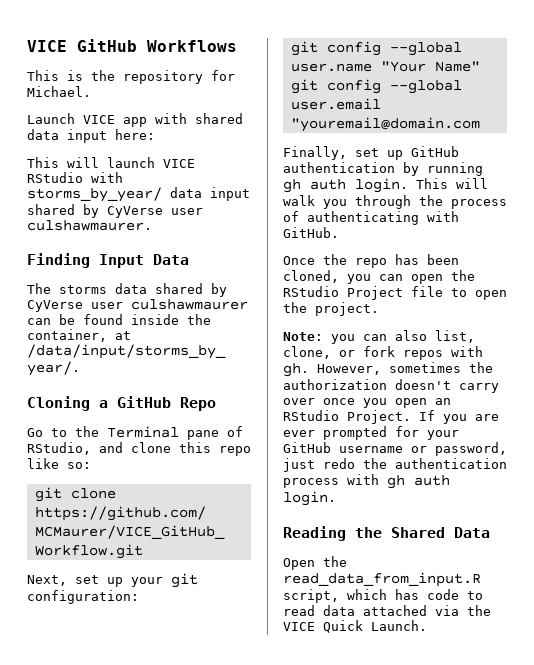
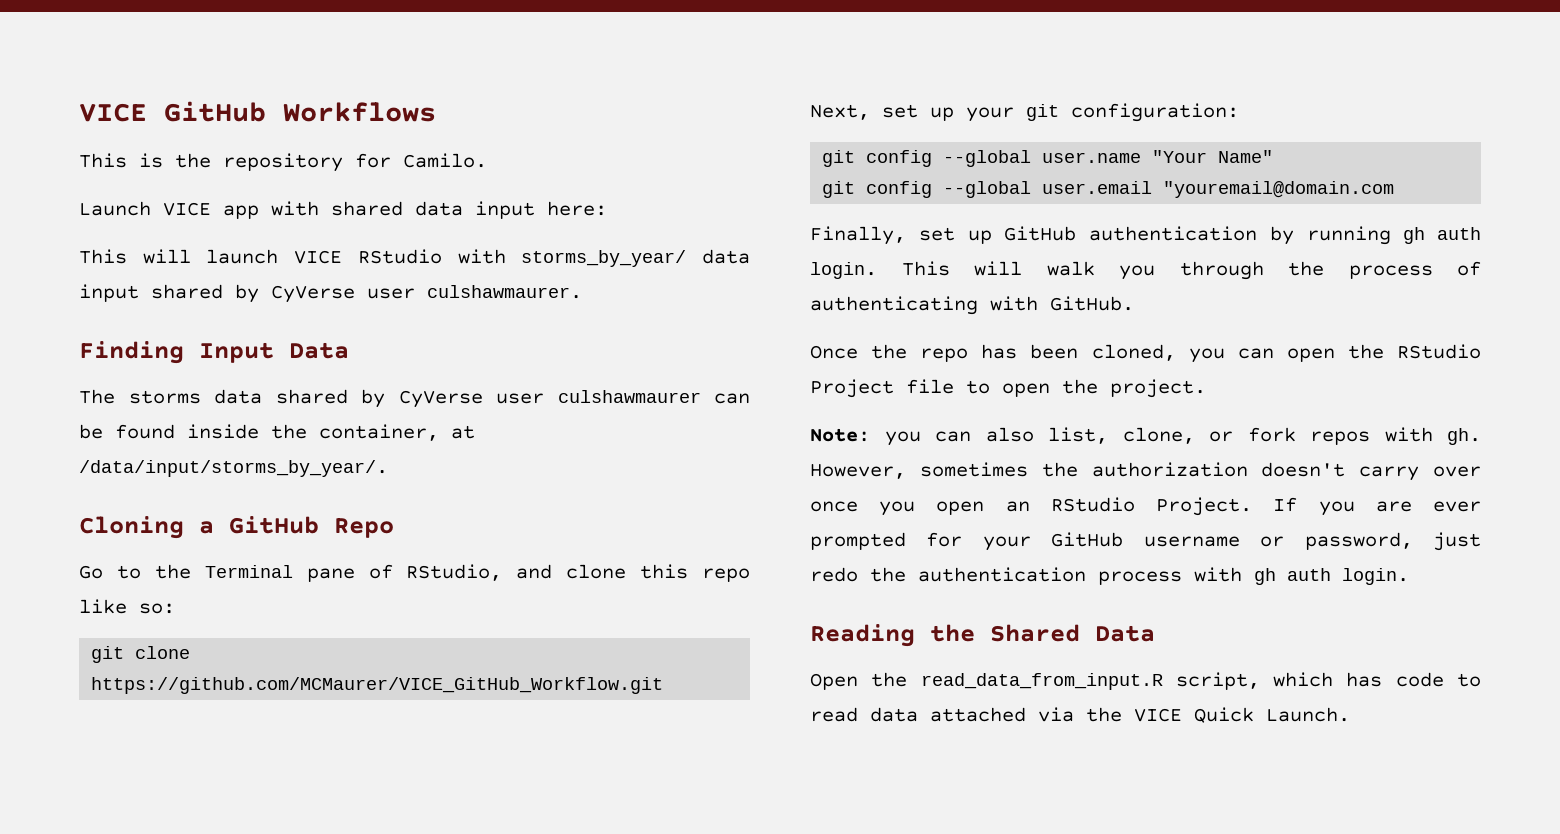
- This is the repository for Michael.
+ This is the repository for Camilo.

